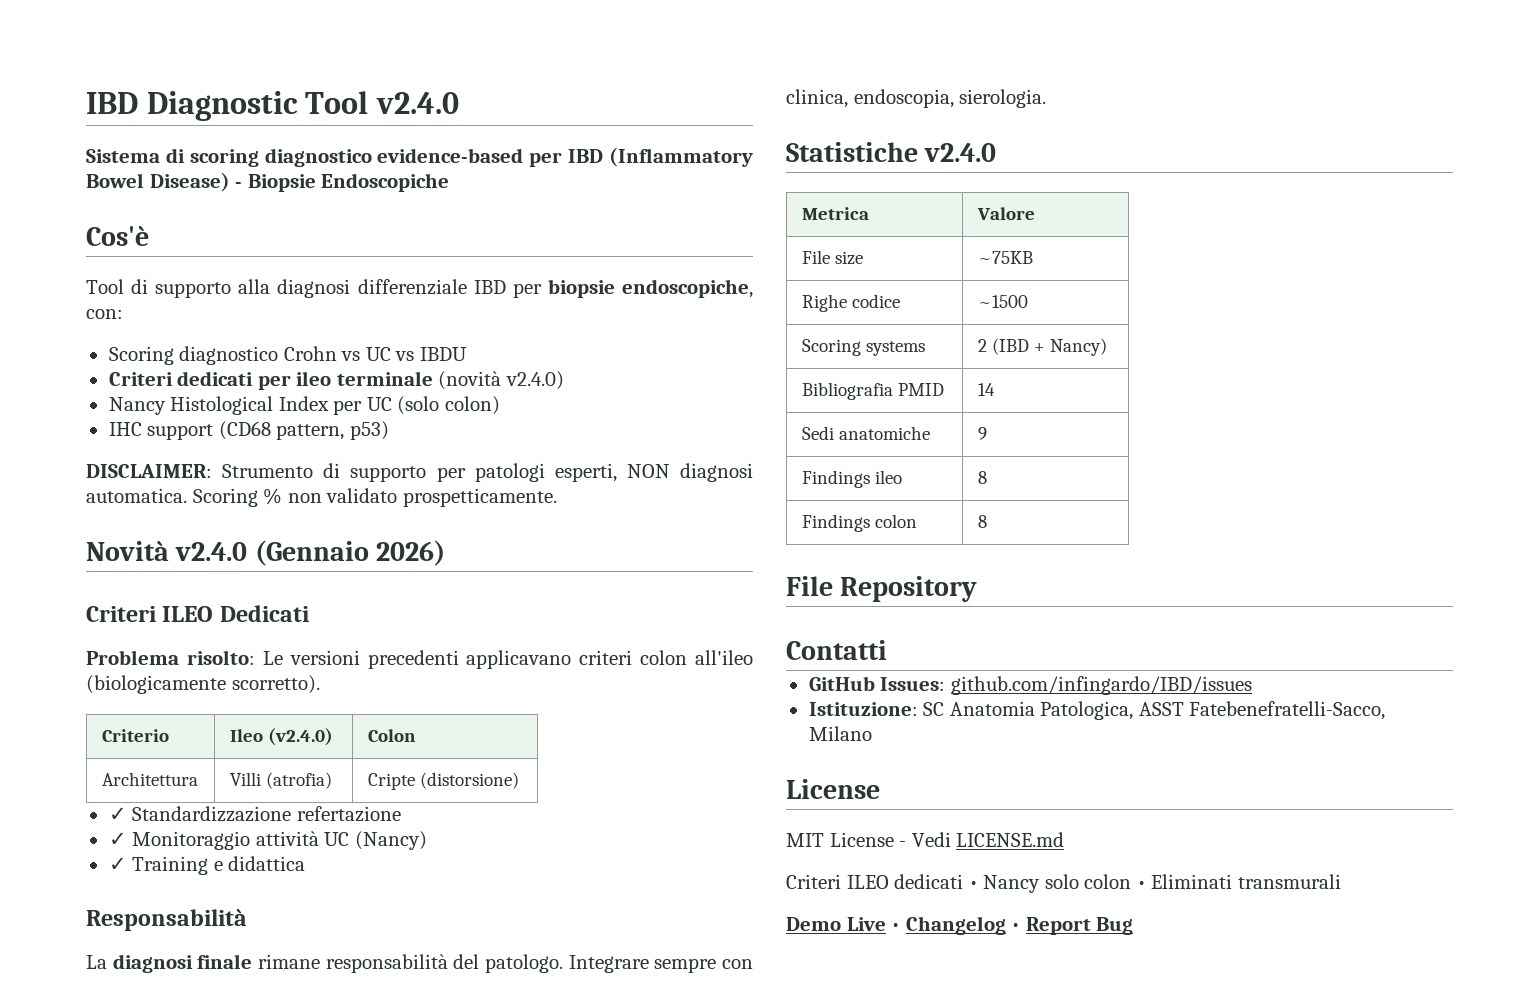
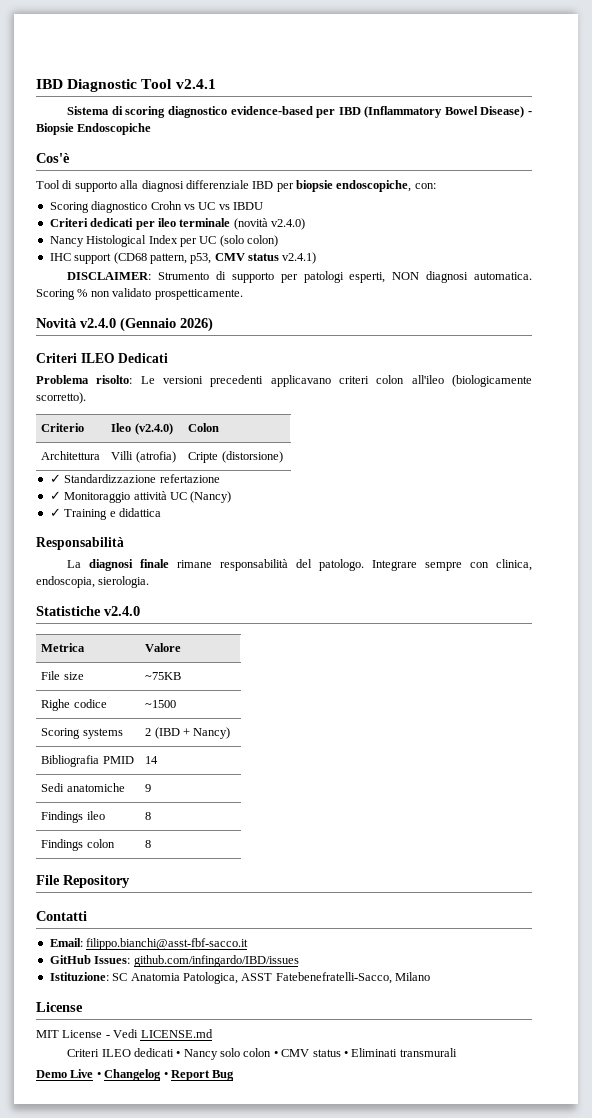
- IBD Diagnostic Tool v2.4.0
+ IBD Diagnostic Tool v2.4.1
- IHC support (CD68 pattern, p53)
+ IHC support (CD68 pattern, p53, CMV status v2.4.1)
+ Email: filippo.bianchi@asst-fbf-sacco.it
- Criteri ILEO dedicati • Nancy solo colon • Eliminati transmurali
+ Criteri ILEO dedicati • Nancy solo colon • CMV status • Eliminati transmurali

